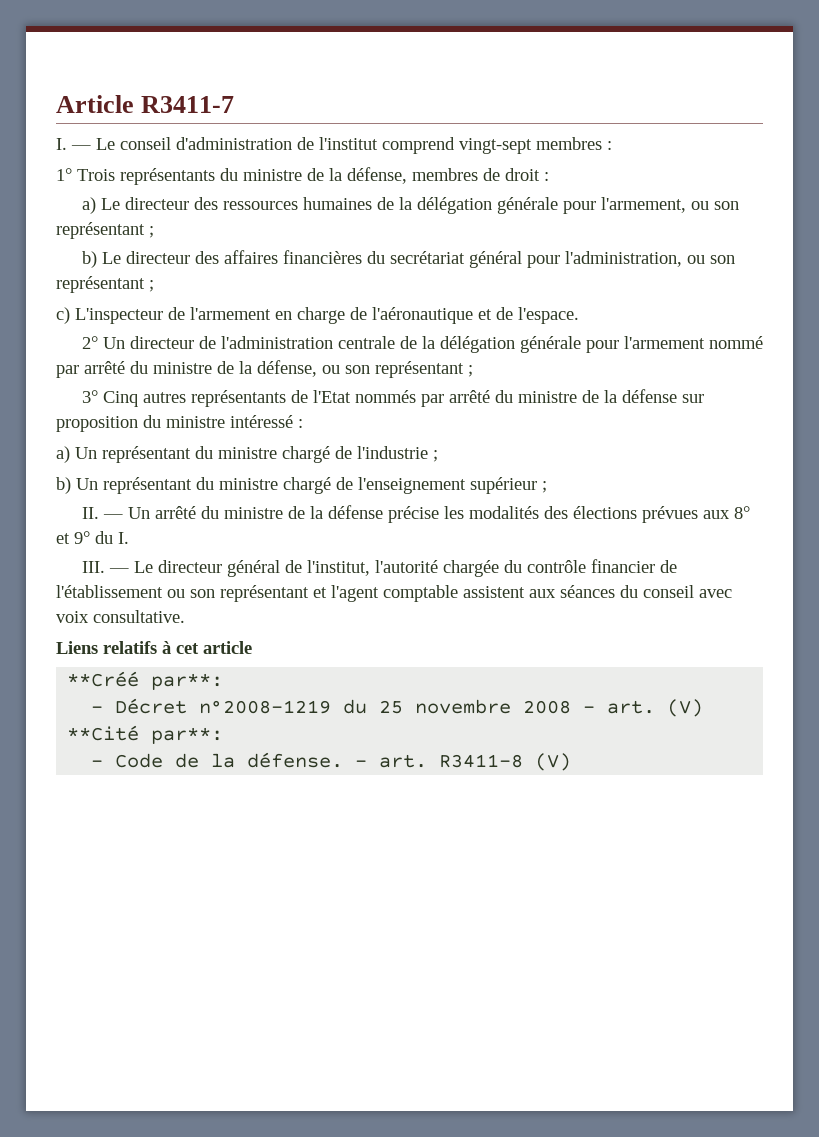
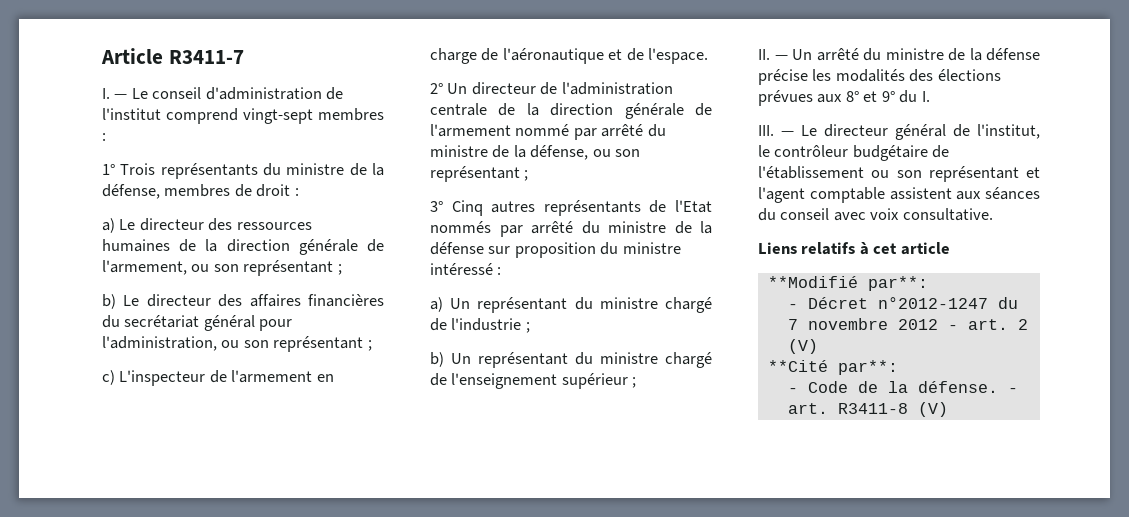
- a) Le directeur des ressources humaines de la délégation générale pour l'armement, ou son représentant ;
+ a) Le directeur des ressources humaines de la direction générale de l'armement, ou son représentant ;
- 2° Un directeur de l'administration centrale de la délégation générale pour l'armement nommé par arrêté du ministre de la défense, ou son représentant ;
+ 2° Un directeur de l'administration centrale de la direction générale de l'armement nommé par arrêté du ministre de la défense, ou son représentant ;
- III. ― Le directeur général de l'institut, l'autorité chargée du contrôle financier de l'établissement ou son représentant et l'agent comptable assistent aux séances du conseil avec voix consultative.
+ III. ― Le directeur général de l'institut, le contrôleur budgétaire de l'établissement ou son représentant et l'agent comptable assistent aux séances du conseil avec voix consultative.
- **Créé par**:
+ **Modifié par**:
- - Décret n°2008-1219 du 25 novembre 2008 - art. (V)
+ - Décret n°2012-1247 du 7 novembre 2012 - art. 2 (V)

